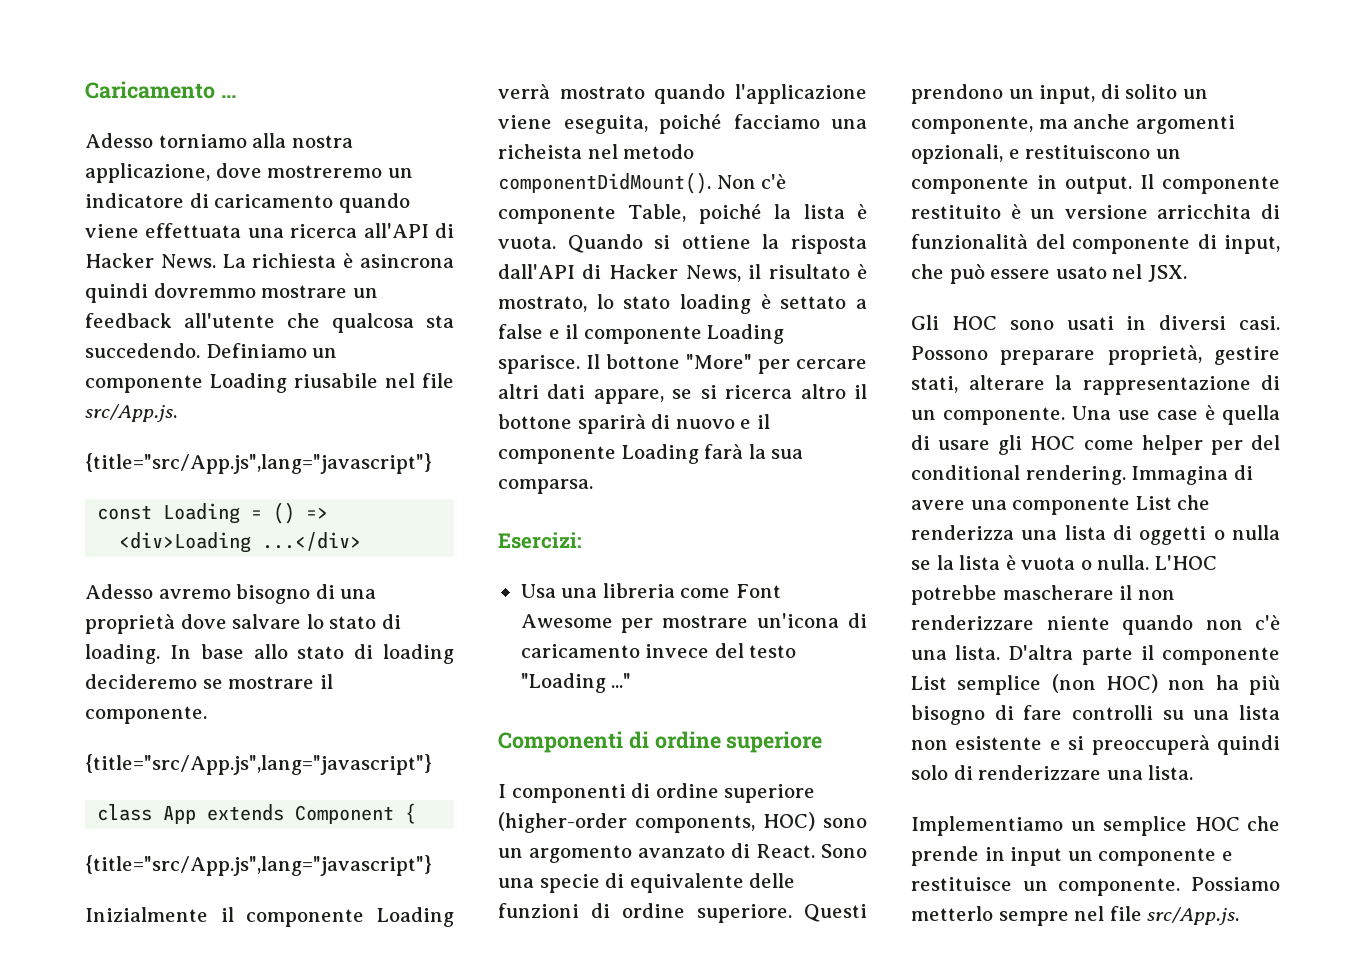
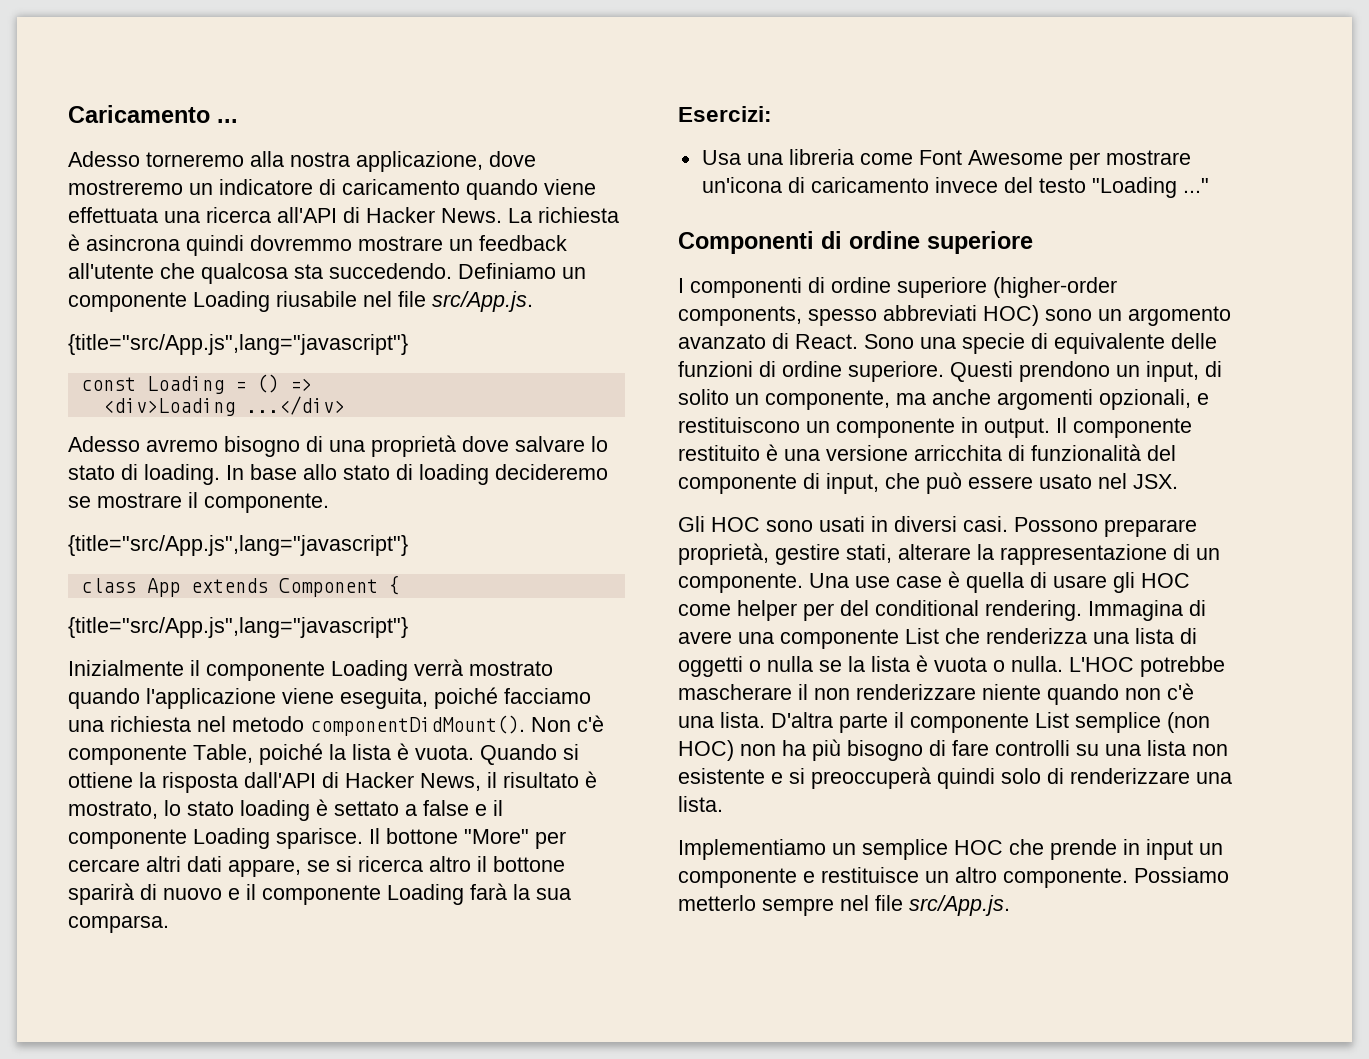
- Adesso torniamo alla nostra applicazione, dove mostreremo un indicatore di caricamento quando viene effettuata una ricerca all'API di Hacker News.
+ Adesso torneremo alla nostra applicazione, dove mostreremo un indicatore di caricamento quando viene effettuata una ricerca all'API di Hacker News.
- Inizialmente il componente Loading verrà mostrato quando l'applicazione viene eseguita, poiché facciamo una richeista nel metodo componentDidMount().
+ Inizialmente il componente Loading verrà mostrato quando l'applicazione viene eseguita, poiché facciamo una richiesta nel metodo componentDidMount().
- I componenti di ordine superiore (higher-order components, HOC) sono un argomento avanzato di React.
+ I componenti di ordine superiore (higher-order components, spesso abbreviati HOC) sono un argomento avanzato di React.
- Il componente restituito è un versione arricchita di funzionalità del componente di input, che può essere usato nel JSX.
+ Il componente restituito è una versione arricchita di funzionalità del componente di input, che può essere usato nel JSX.
- Implementiamo un semplice HOC che prende in input un componente e restituisce un componente.
+ Implementiamo un semplice HOC che prende in input un componente e restituisce un altro componente.

